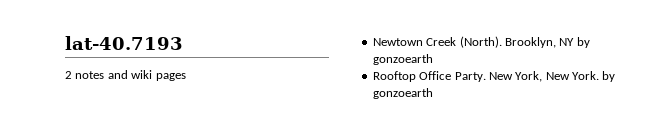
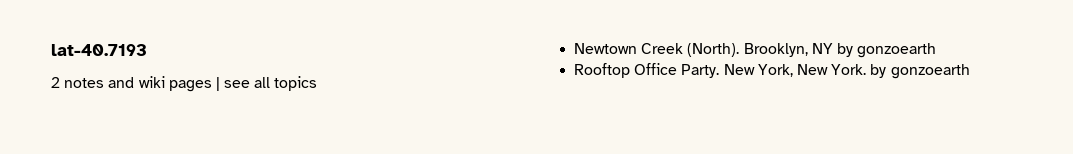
- 2 notes and wiki pages
+ 2 notes and wiki pages | see all topics

